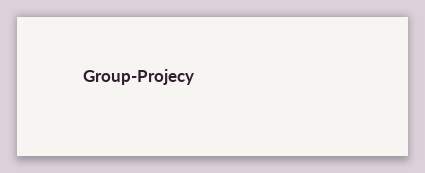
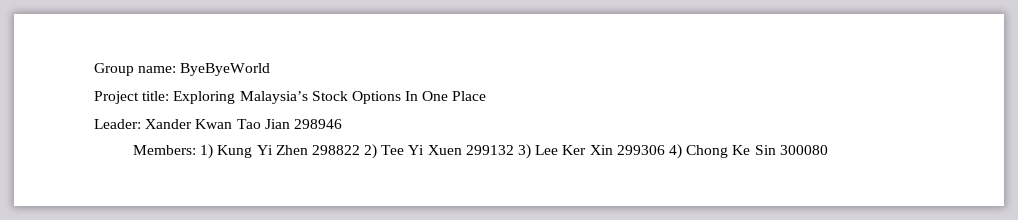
- Group-Projecy
+ Group name: ByeByeWorld
+ Project title: Exploring Malaysia’s Stock Options In One Place
+ Leader: Xander Kwan Tao Jian 298946
+ Members: 1) Kung Yi Zhen 298822 2) Tee Yi Xuen 299132 3) Lee Ker Xin 299306 4) Chong Ke Sin 300080

